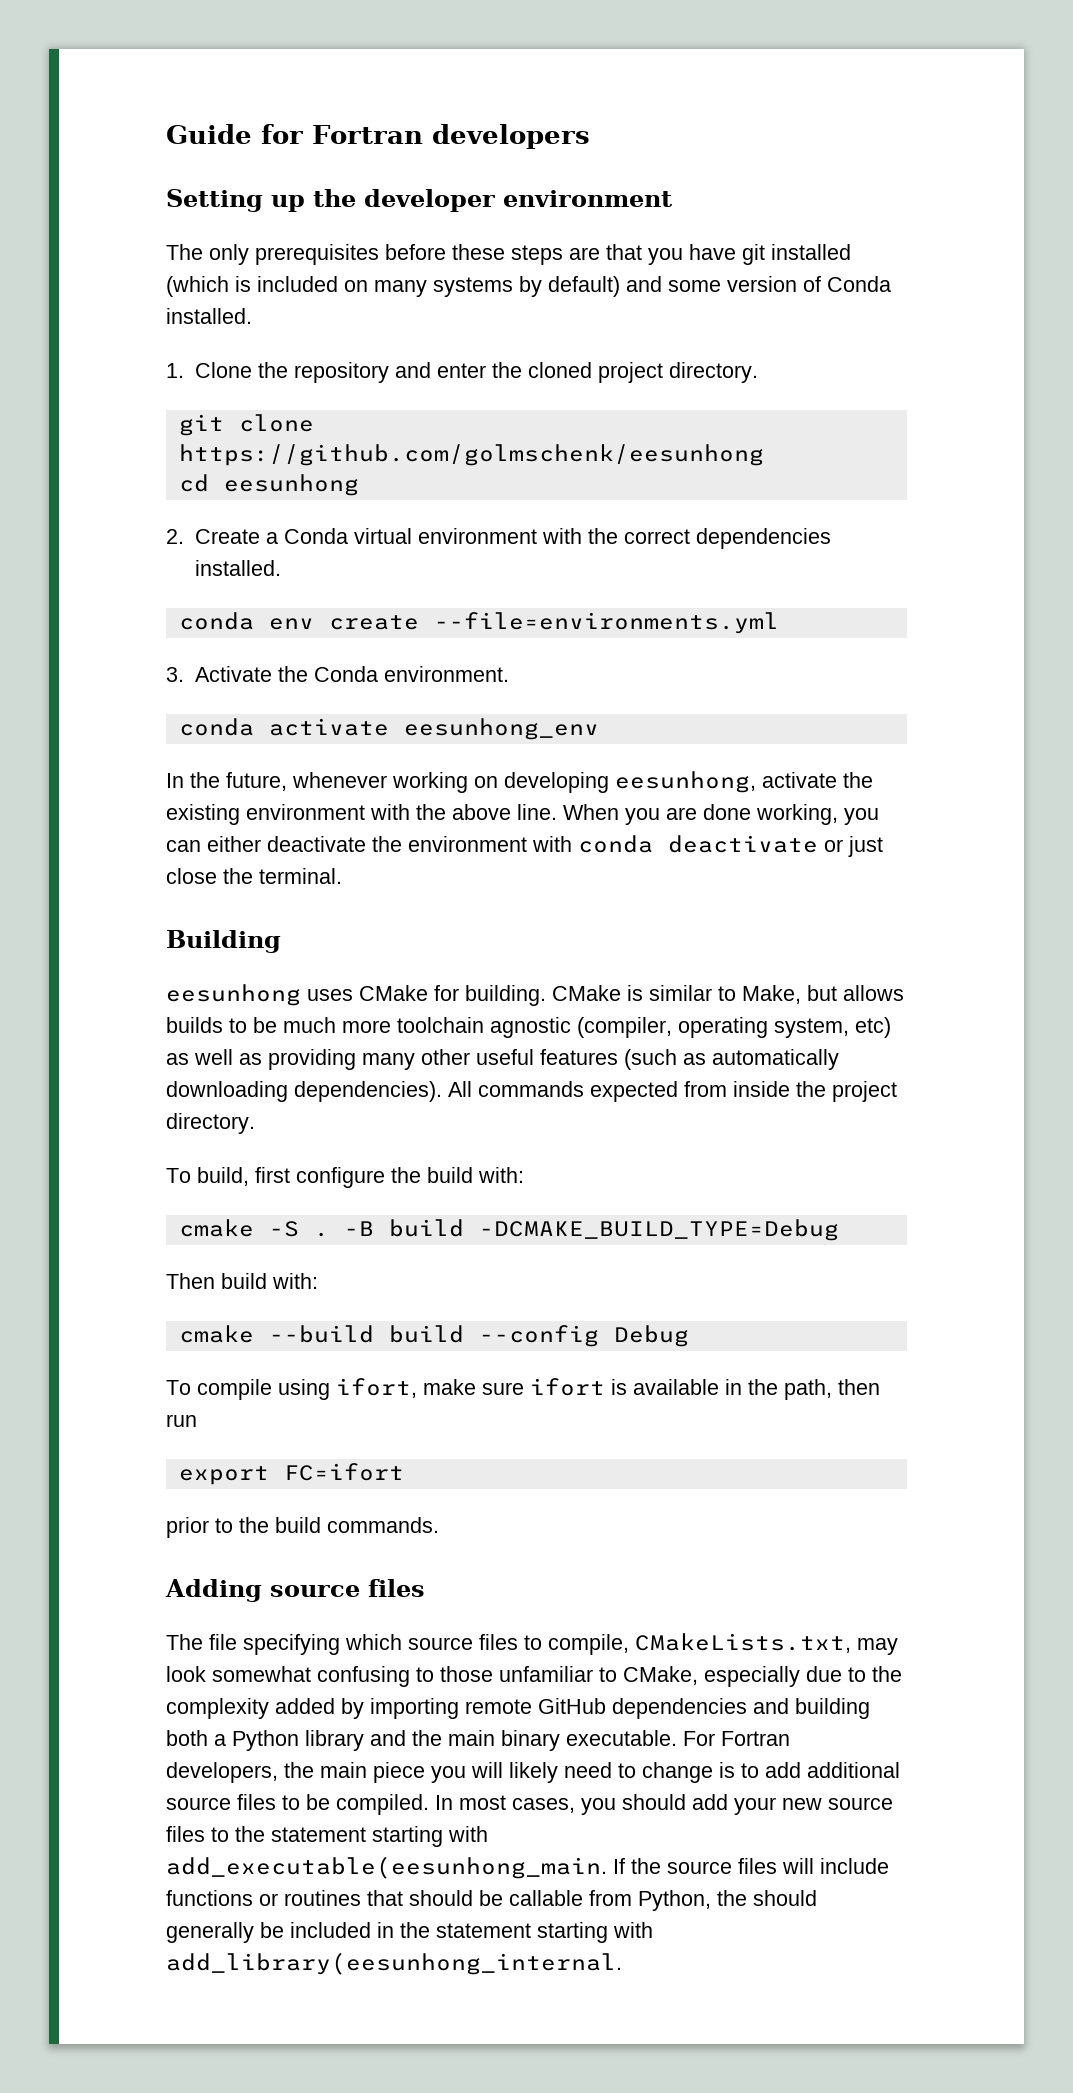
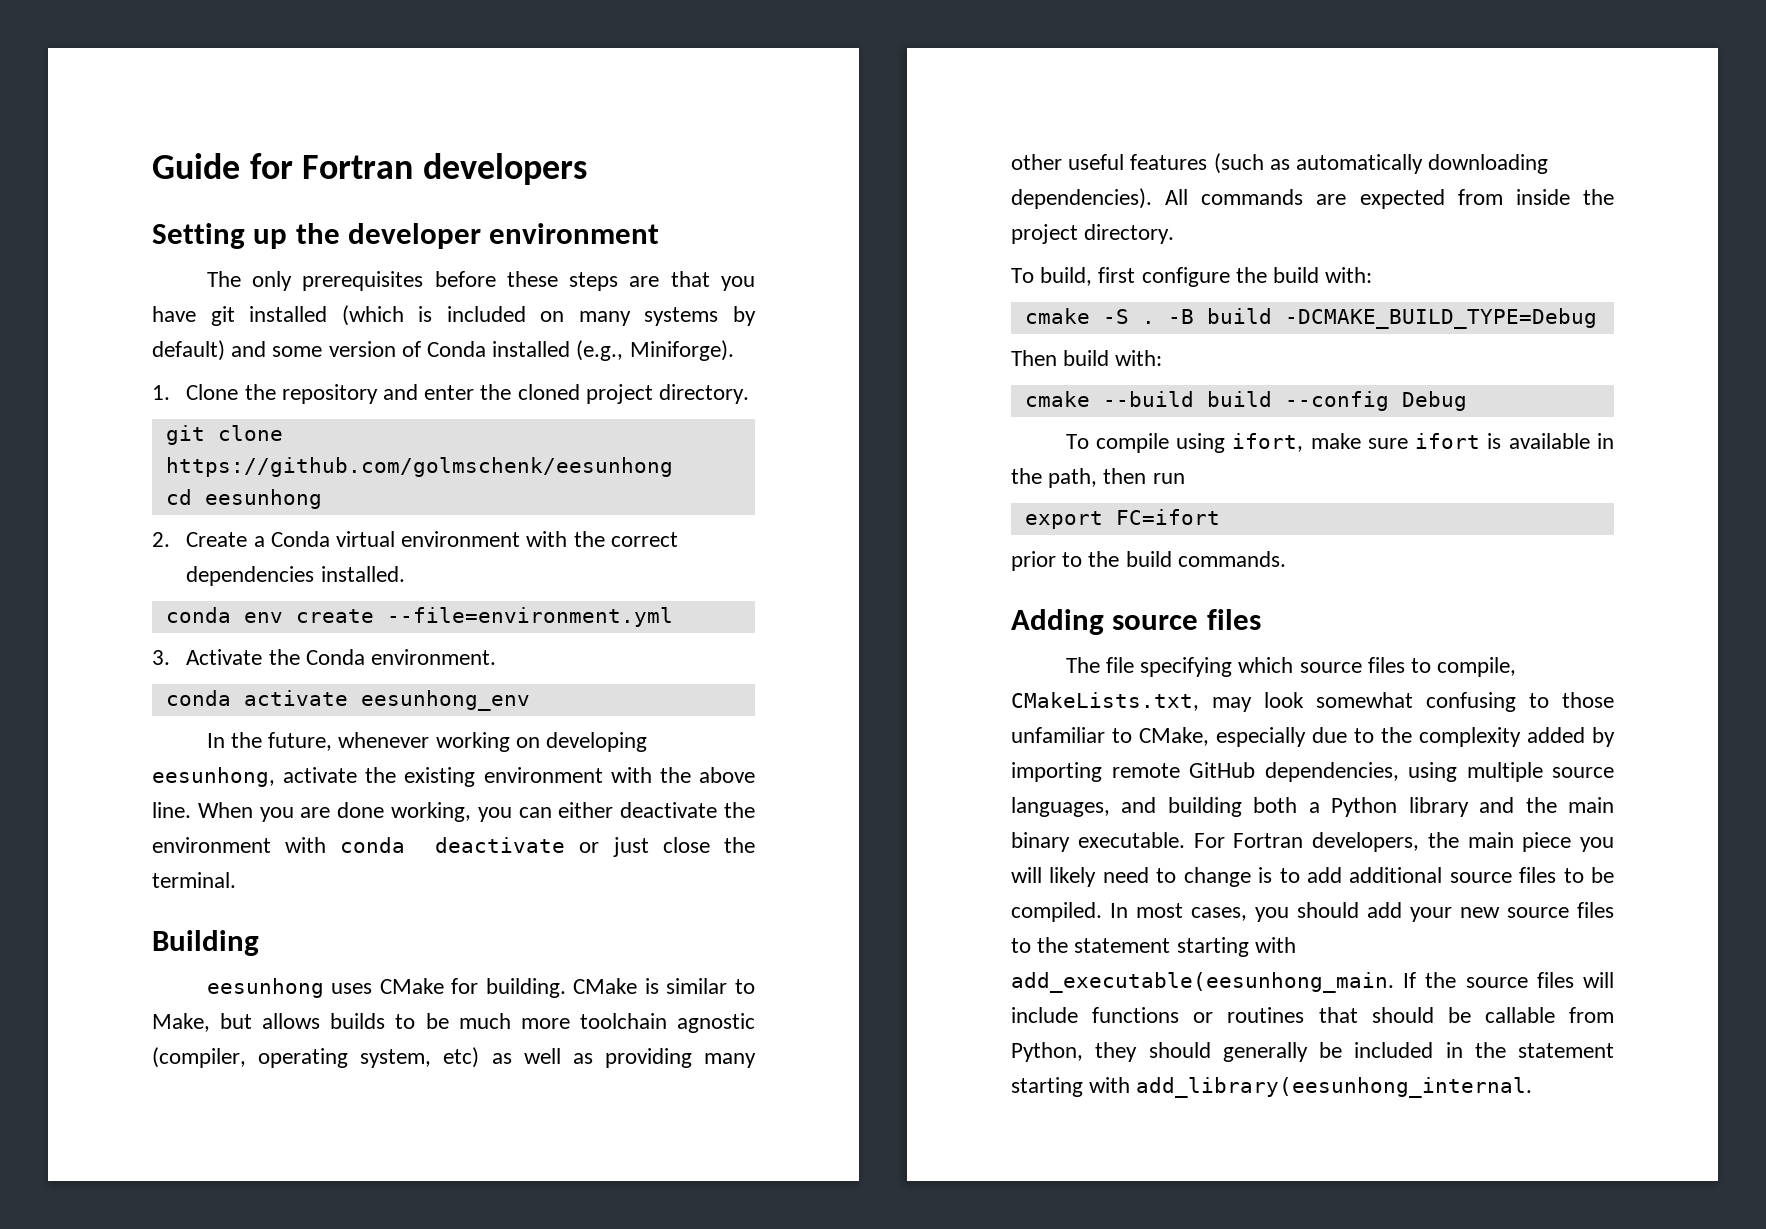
- The only prerequisites before these steps are that you have git installed (which is included on many systems by default) and some version of Conda installed.
+ The only prerequisites before these steps are that you have git installed (which is included on many systems by default) and some version of Conda installed (e.g., Miniforge).
- conda env create --file=environments.yml
+ conda env create --file=environment.yml
- All commands expected from inside the project directory.
+ All commands are expected from inside the project directory.
- The file specifying which source files to compile, CMakeLists.txt, may look somewhat confusing to those unfamiliar to CMake, especially due to the complexity added by importing remote GitHub dependencies and building both a Python library and the main binary executable.
+ The file specifying which source files to compile, CMakeLists.txt, may look somewhat confusing to those unfamiliar to CMake, especially due to the complexity added by importing remote GitHub dependencies, using multiple source languages, and building both a Python library and the main binary executable.
- If the source files will include functions or routines that should be callable from Python, the should generally be included in the statement starting with add_library(eesunhong_internal.
+ If the source files will include functions or routines that should be callable from Python, they should generally be included in the statement starting with add_library(eesunhong_internal.

